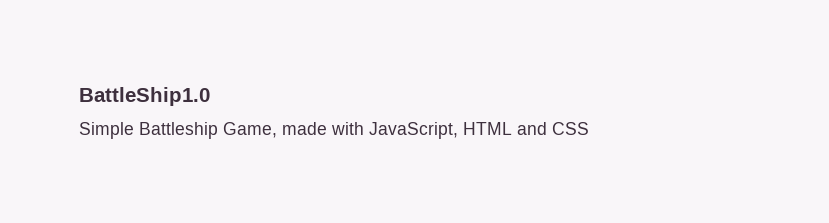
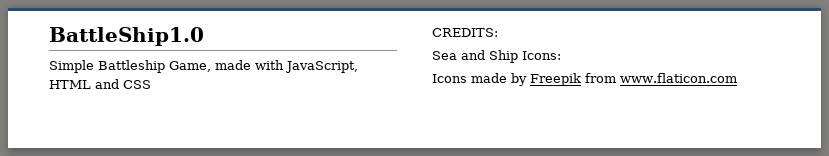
+ CREDITS:
+ Sea and Ship Icons:
+ Icons made by Freepik from www.flaticon.com

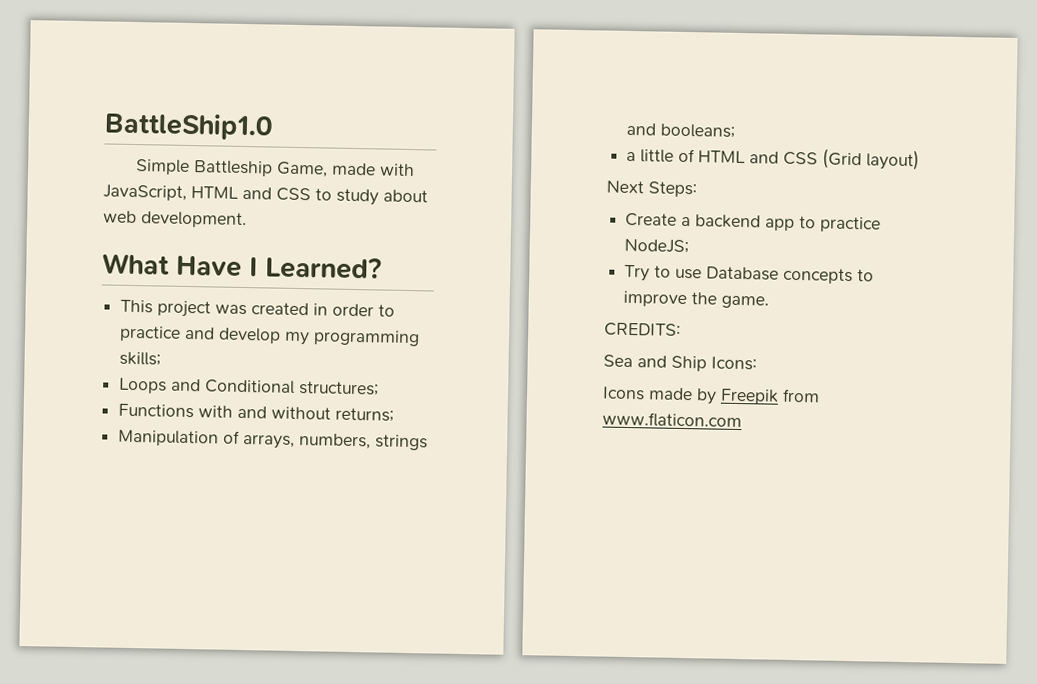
- Simple Battleship Game, made with JavaScript, HTML and CSS
+ Simple Battleship Game, made with JavaScript, HTML and CSS to study about web development.
+ What Have I Learned?
+ This project was created in order to practice and develop my programming skills;
+ Loops and Conditional structures;
+ Functions with and without returns;
+ Manipulation of arrays, numbers, strings and booleans;
+ a little of HTML and CSS (Grid layout)
+ Next Steps:
+ Create a backend app to practice NodeJS;
+ Try to use Database concepts to improve the game.

